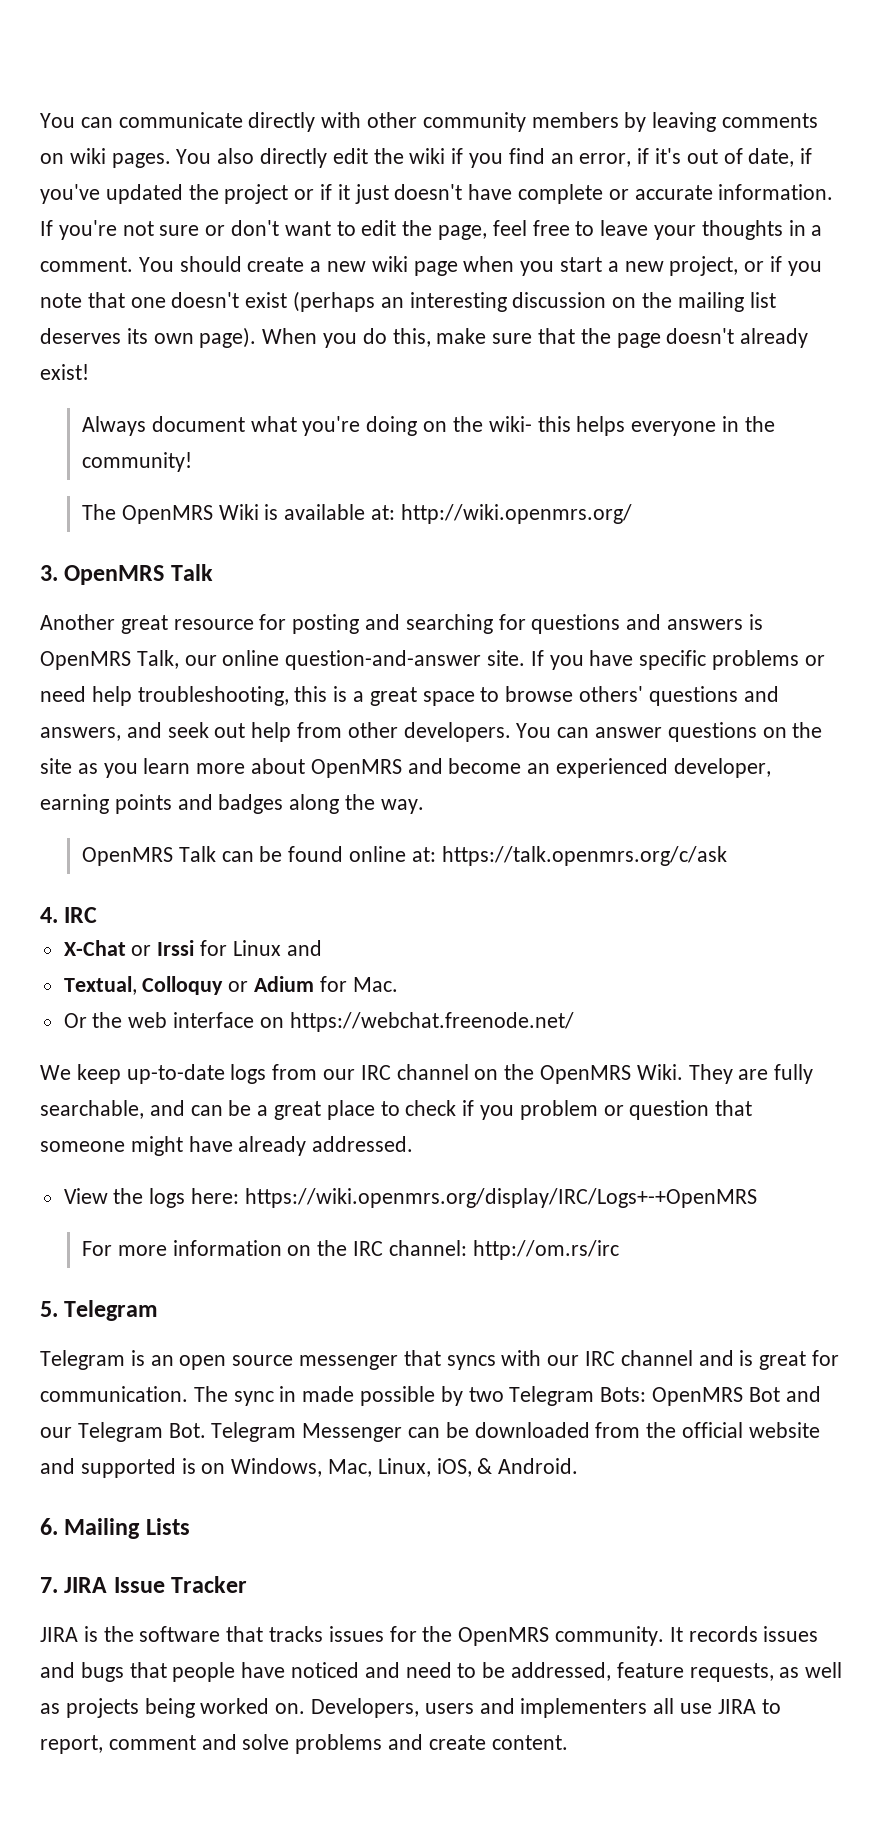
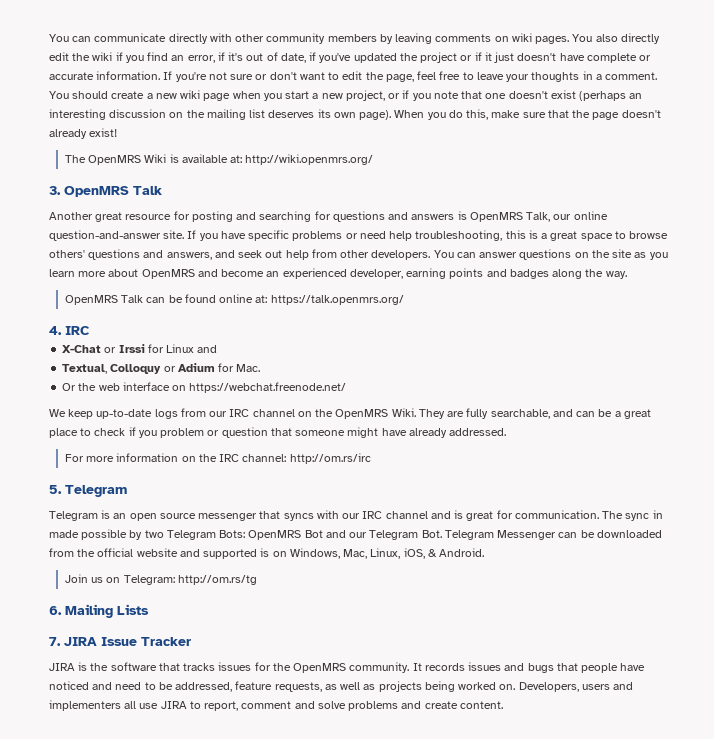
- Always document what you're doing on the wiki- this helps everyone in the community!
- OpenMRS Talk can be found online at: https://talk.openmrs.org/c/ask
+ OpenMRS Talk can be found online at: https://talk.openmrs.org/
- View the logs here: https://wiki.openmrs.org/display/IRC/Logs+-+OpenMRS
+ Join us on Telegram: http://om.rs/tg

